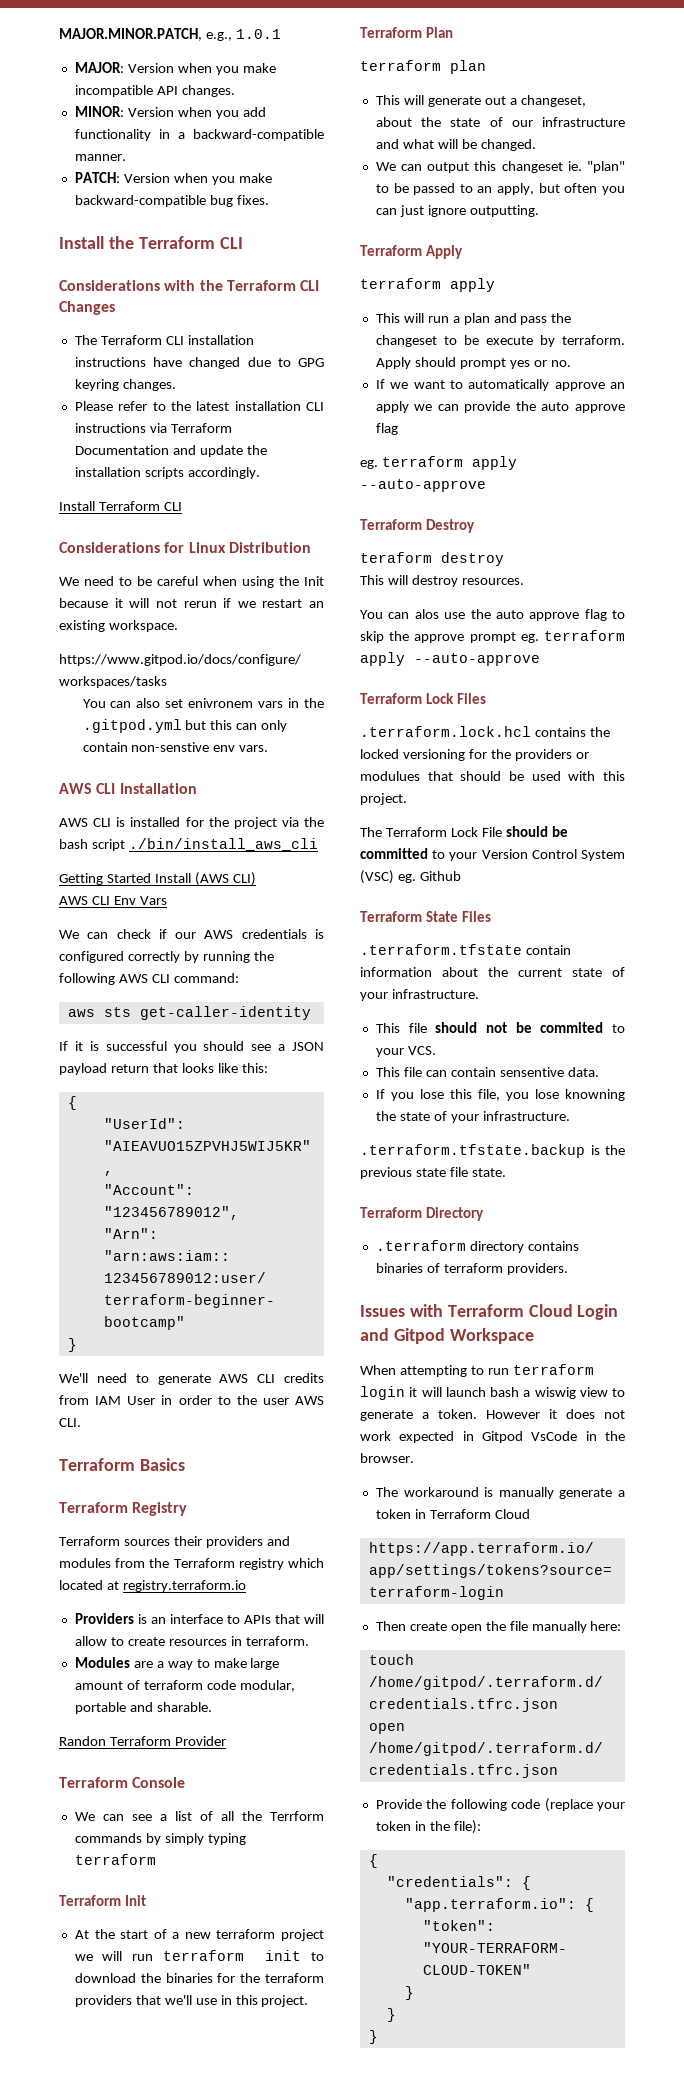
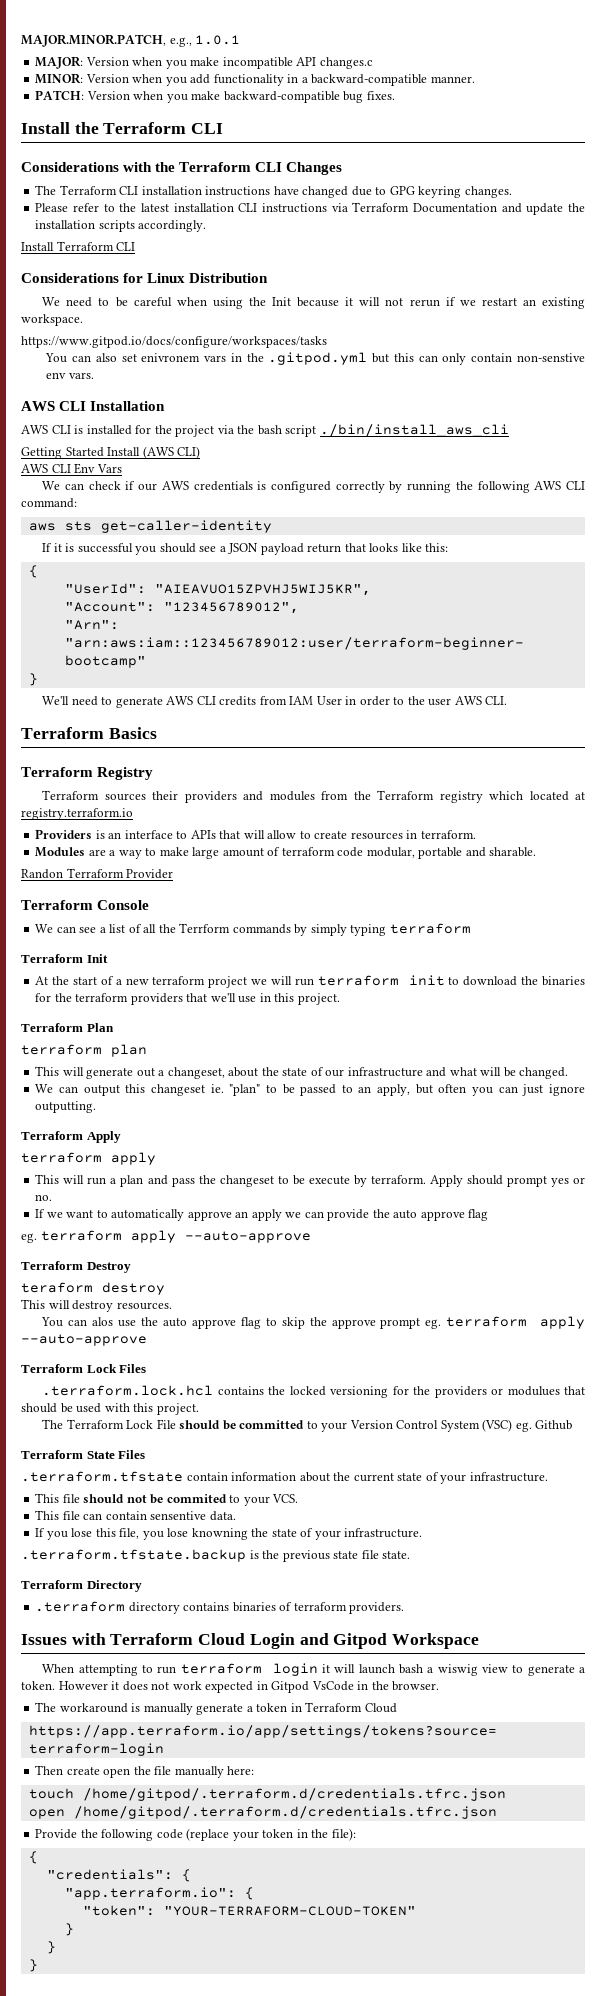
- MAJOR: Version when you make incompatible API changes.
+ MAJOR: Version when you make incompatible API changes.c

